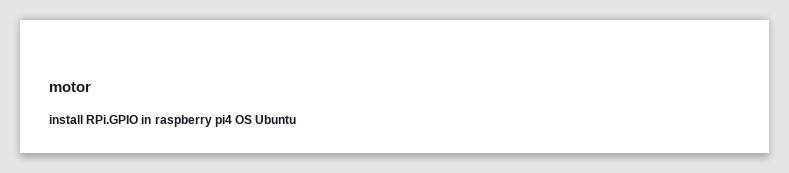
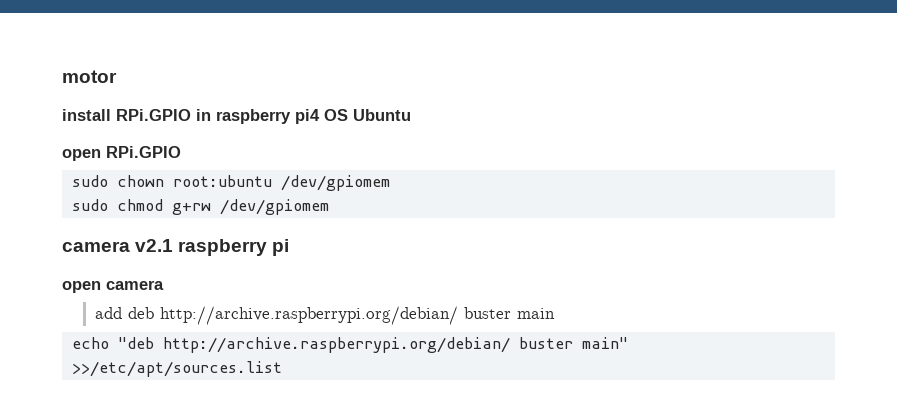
+ open RPi.GPIO
+ sudo chown root:ubuntu /dev/gpiomem
+ sudo chmod g+rw /dev/gpiomem
+ camera v2.1 raspberry pi
+ open camera
+ add deb http://archive.raspberrypi.org/debian/ buster main
+ echo "deb http://archive.raspberrypi.org/debian/ buster main" >>/etc/apt/sources.list

